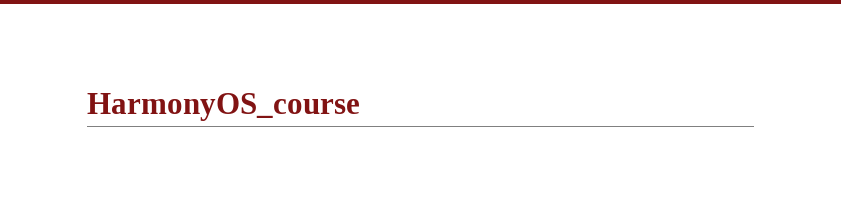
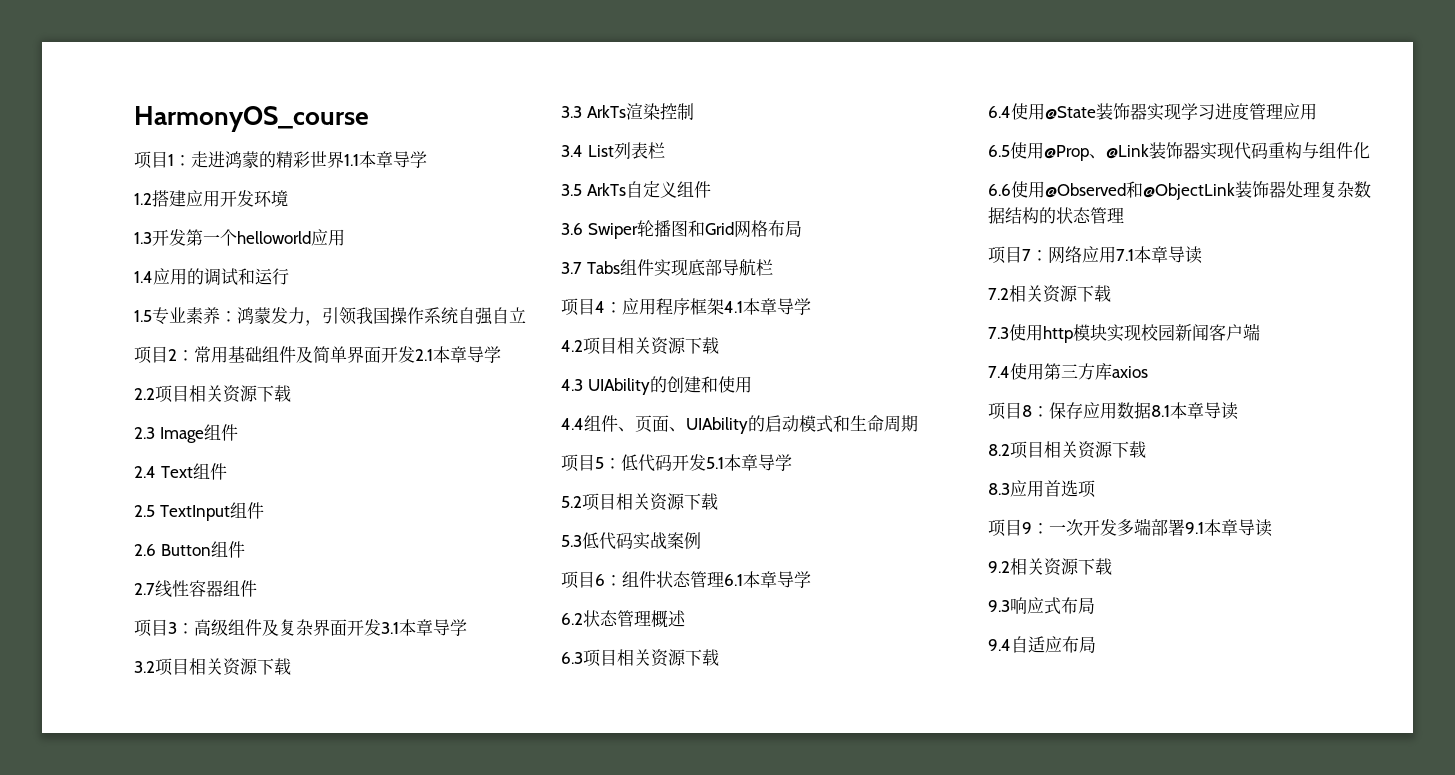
+ 项目1：走进鸿蒙的精彩世界1.1本章导学
+ 1.2搭建应用开发环境
+ 1.3开发第一个helloworld应用
+ 1.4应用的调试和运行
+ 1.5专业素养：鸿蒙发力，引领我国操作系统自强自立
+ 项目2：常用基础组件及简单界面开发2.1本章导学
+ 2.2项目相关资源下载
+ 2.3 Image组件
+ 2.4 Text组件
+ 2.5 TextInput组件
+ 2.6 Button组件
+ 2.7线性容器组件
+ 项目3：高级组件及复杂界面开发3.1本章导学
+ 3.2项目相关资源下载
+ 3.3 ArkTs渲染控制
+ 3.4 List列表栏
+ 3.5 ArkTs自定义组件
+ 3.6 Swiper轮播图和Grid网格布局
+ 3.7 Tabs组件实现底部导航栏
+ 项目4：应用程序框架4.1本章导学
+ 4.2项目相关资源下载
+ 4.3 UIAbility的创建和使用
+ 4.4组件、页面、UIAbility的启动模式和生命周期
+ 项目5：低代码开发5.1本章导学
+ 5.2项目相关资源下载
+ 5.3低代码实战案例
+ 项目6：组件状态管理6.1本章导学
+ 6.2状态管理概述
+ 6.3项目相关资源下载
+ 6.4使用@State装饰器实现学习进度管理应用
+ 6.5使用@Prop、@Link装饰器实现代码重构与组件化
+ 6.6使用@Observed和@ObjectLink装饰器处理复杂数据结构的状态管理
+ 项目7：网络应用7.1本章导读
+ 7.2相关资源下载
+ 7.3使用http模块实现校园新闻客户端
+ 7.4使用第三方库axios
+ 项目8：保存应用数据8.1本章导读
+ 8.2项目相关资源下载
+ 8.3应用首选项
+ 项目9：一次开发多端部署9.1本章导读
+ 9.2相关资源下载
+ 9.3响应式布局
+ 9.4自适应布局

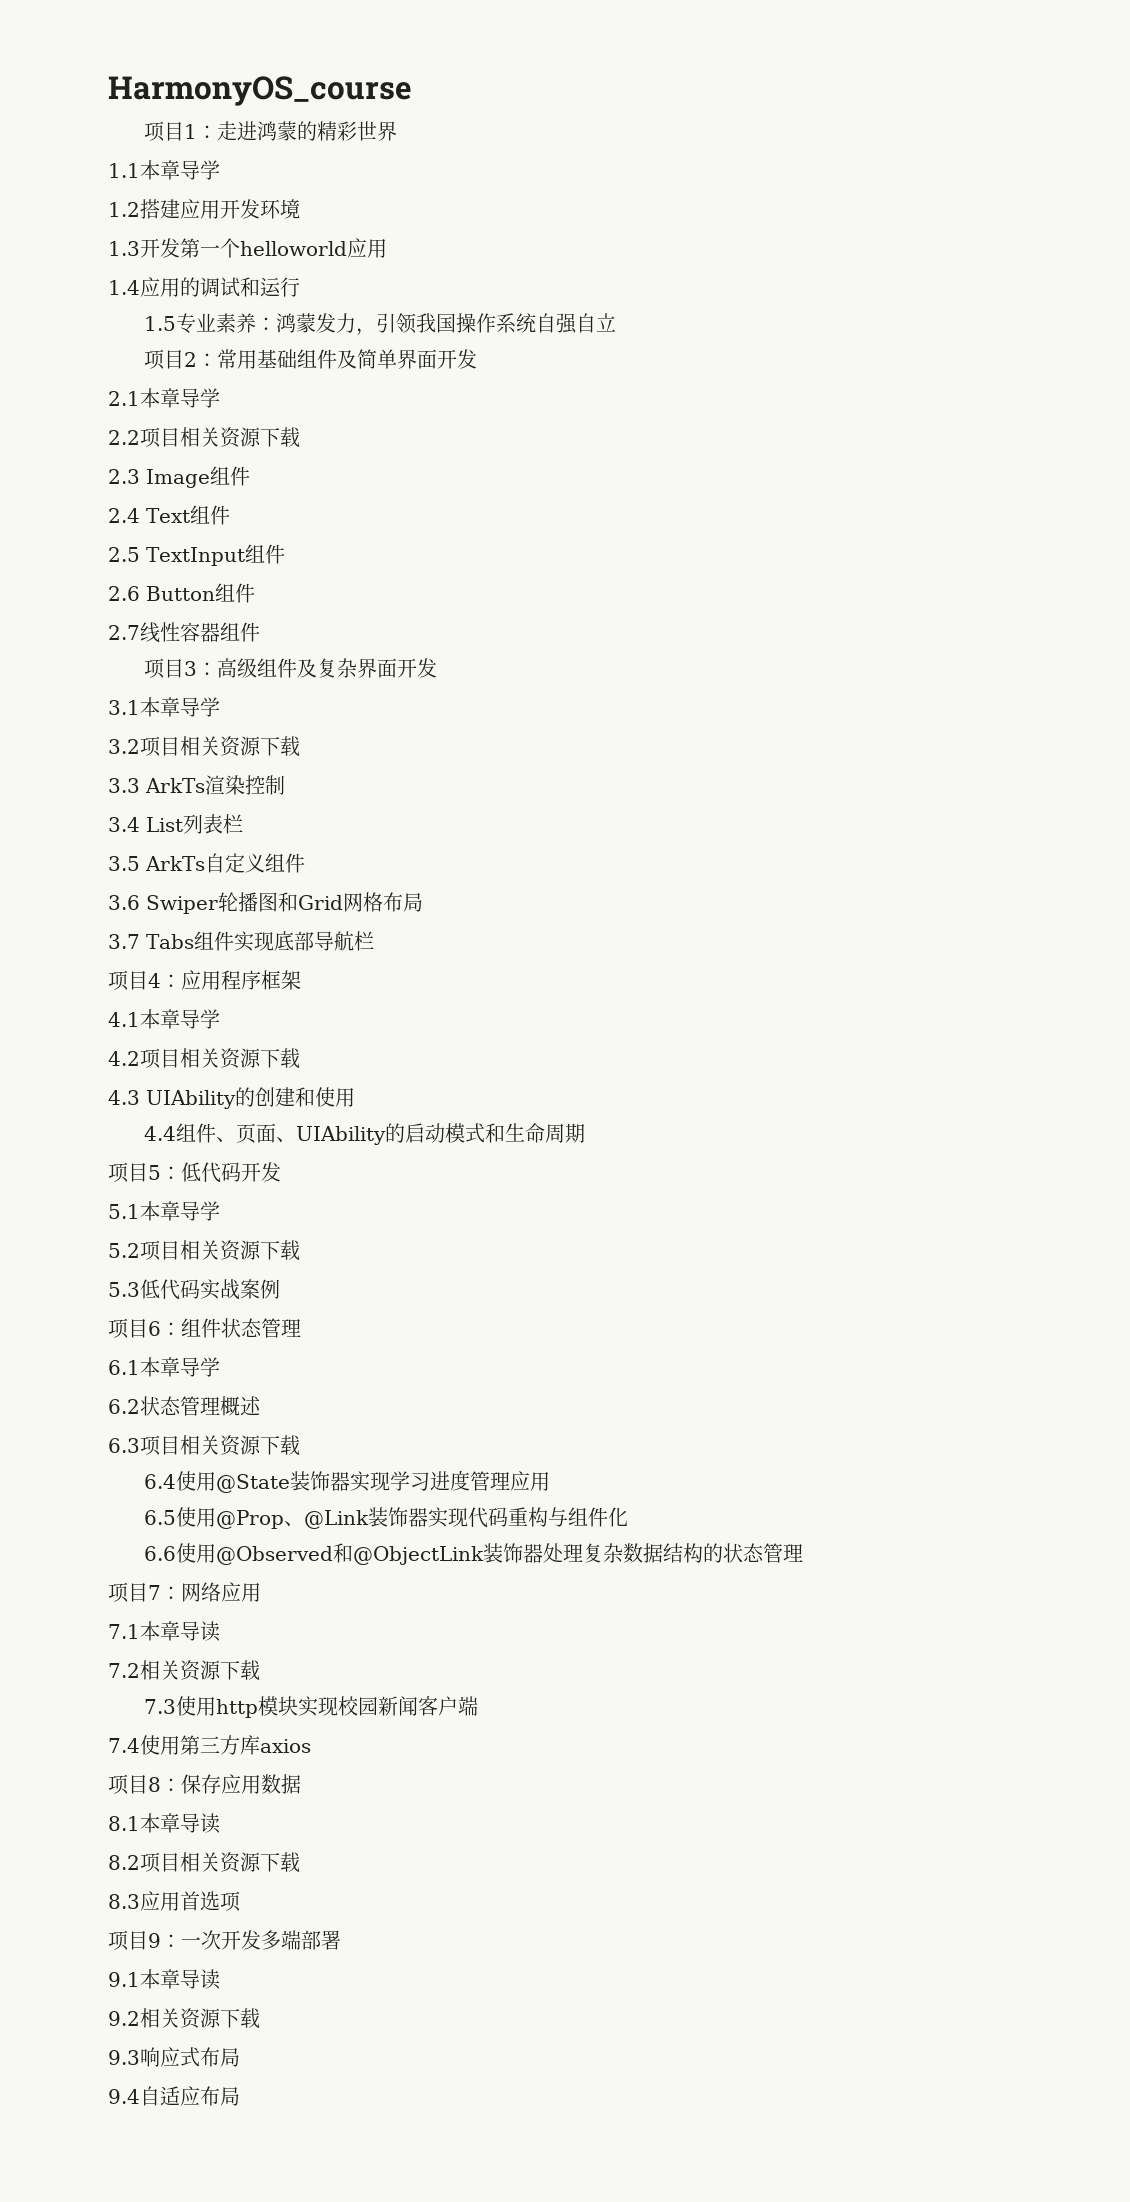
- 项目1：走进鸿蒙的精彩世界1.1本章导学
+ 项目1：走进鸿蒙的精彩世界
+ 1.1本章导学
- 项目2：常用基础组件及简单界面开发2.1本章导学
+ 项目2：常用基础组件及简单界面开发
+ 2.1本章导学
- 项目3：高级组件及复杂界面开发3.1本章导学
+ 项目3：高级组件及复杂界面开发
+ 3.1本章导学
- 项目4：应用程序框架4.1本章导学
+ 项目4：应用程序框架
+ 4.1本章导学
- 项目5：低代码开发5.1本章导学
+ 项目5：低代码开发
+ 5.1本章导学
- 项目6：组件状态管理6.1本章导学
+ 项目6：组件状态管理
+ 6.1本章导学
- 项目7：网络应用7.1本章导读
+ 项目7：网络应用
+ 7.1本章导读
- 项目8：保存应用数据8.1本章导读
+ 项目8：保存应用数据
+ 8.1本章导读
- 项目9：一次开发多端部署9.1本章导读
+ 项目9：一次开发多端部署
+ 9.1本章导读

